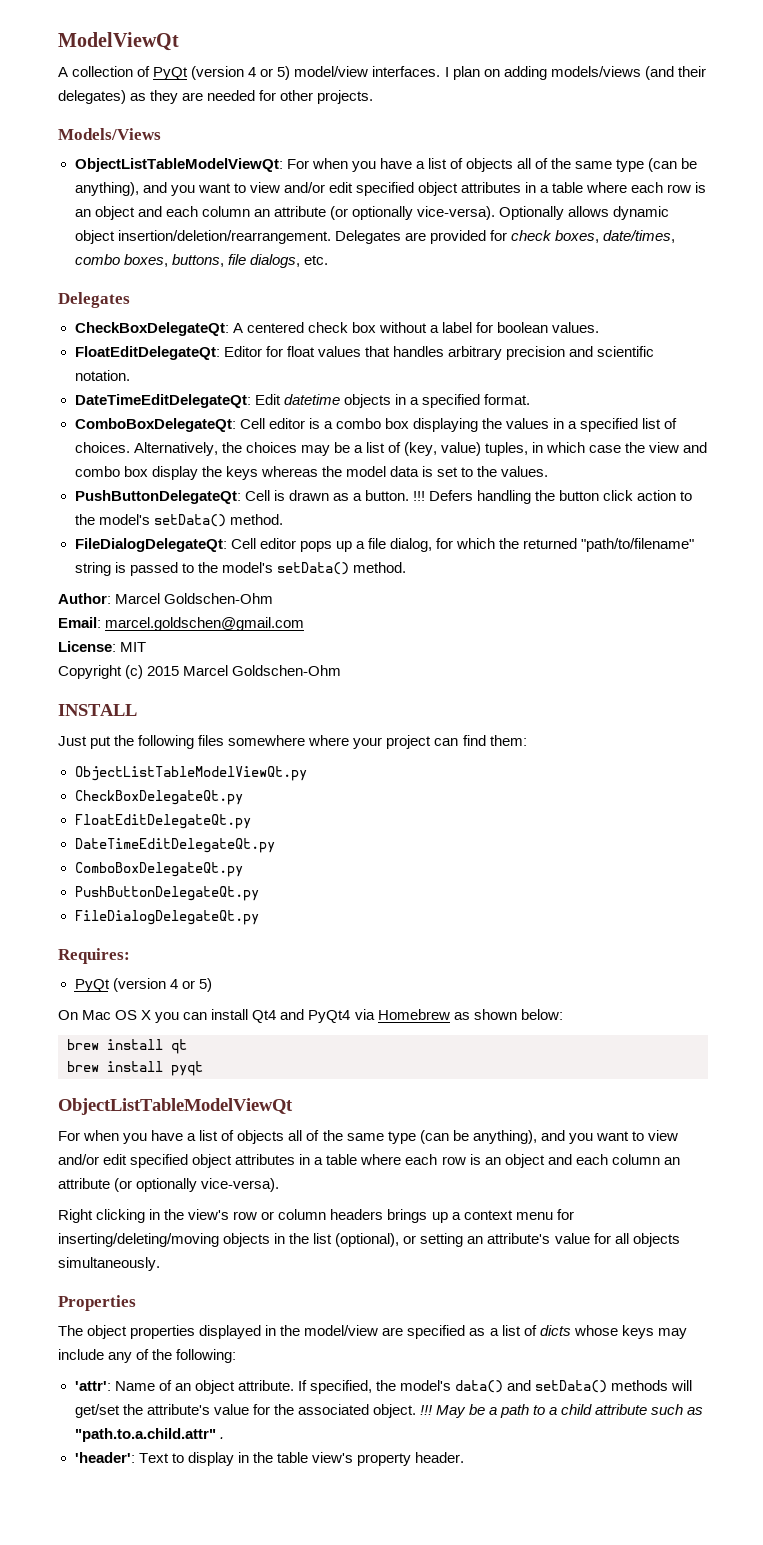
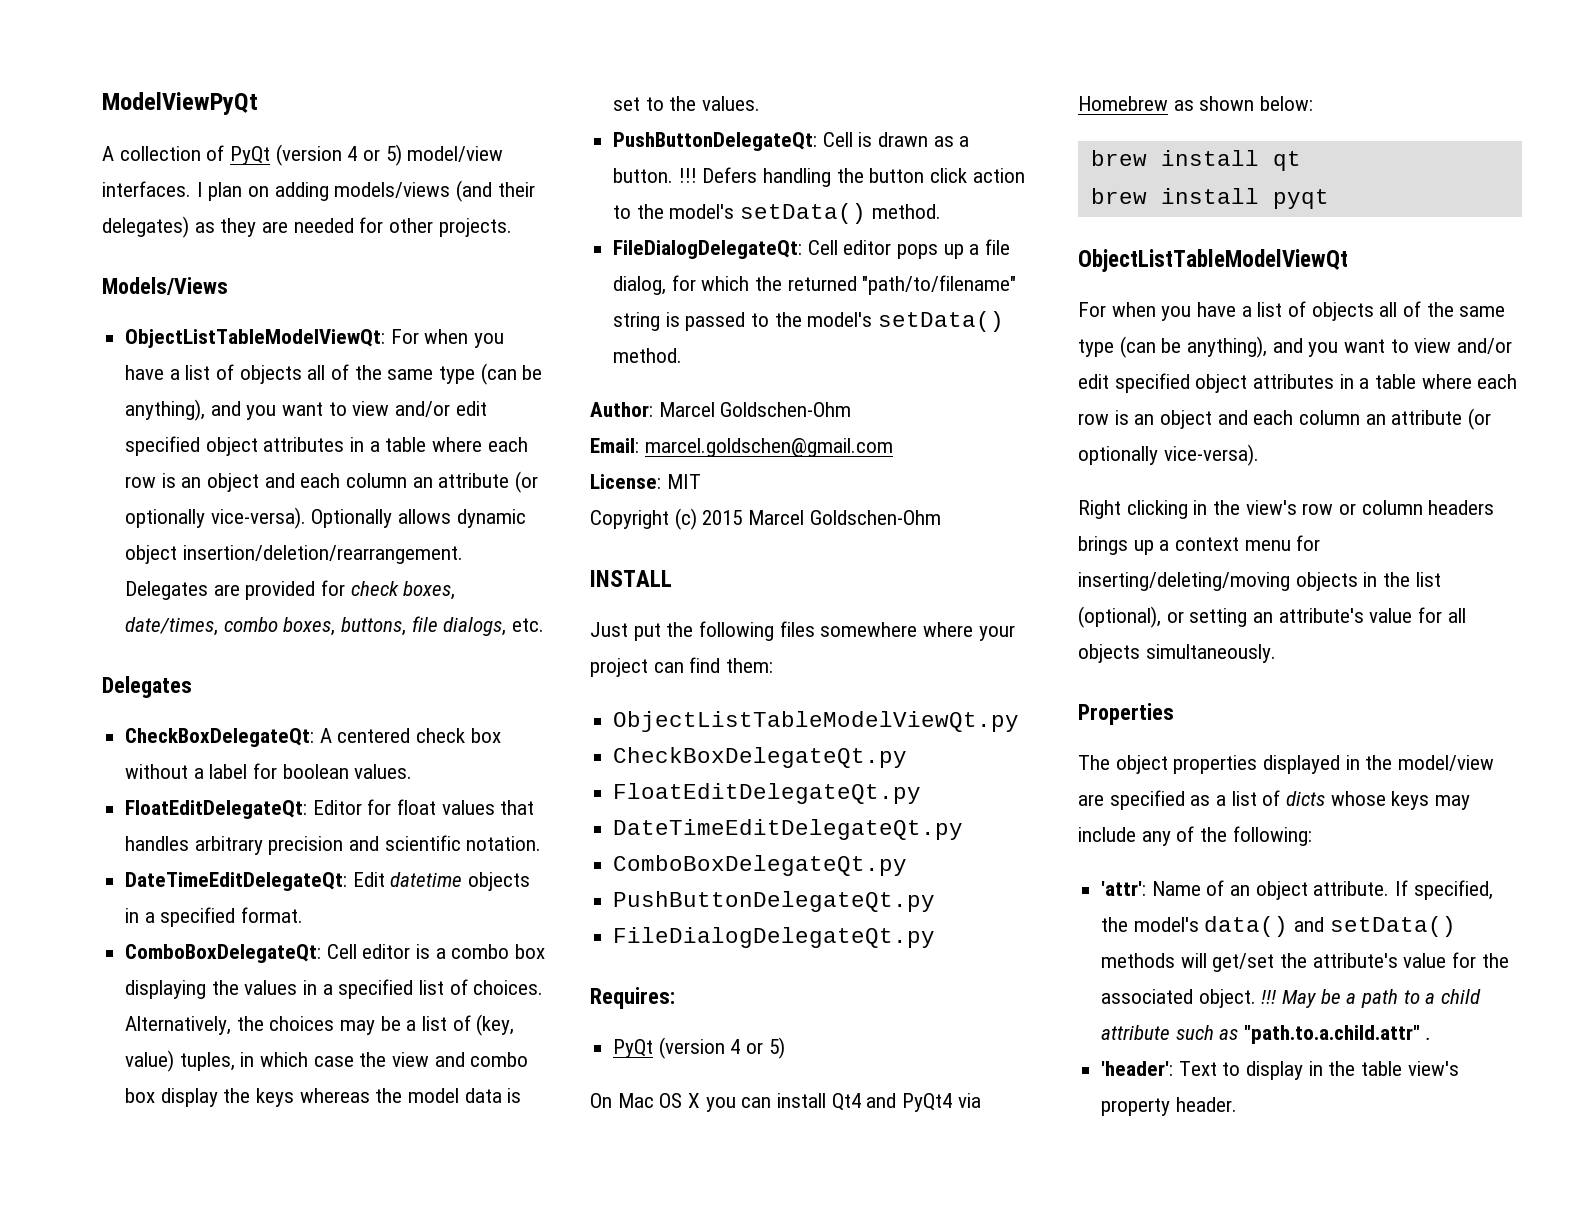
- ModelViewQt
+ ModelViewPyQt

